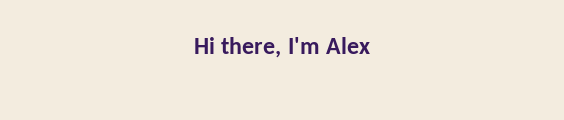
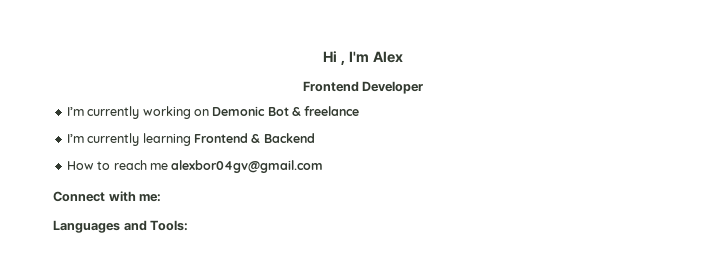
- Hi there, I'm Alex
+ Hi , I'm Alex
+ Frontend Developer
+ I’m currently working on Demonic Bot & freelance
+ I’m currently learning Frontend & Backend
+ How to reach me alexbor04gv@gmail.com
+ Connect with me:
+ Languages and Tools:

